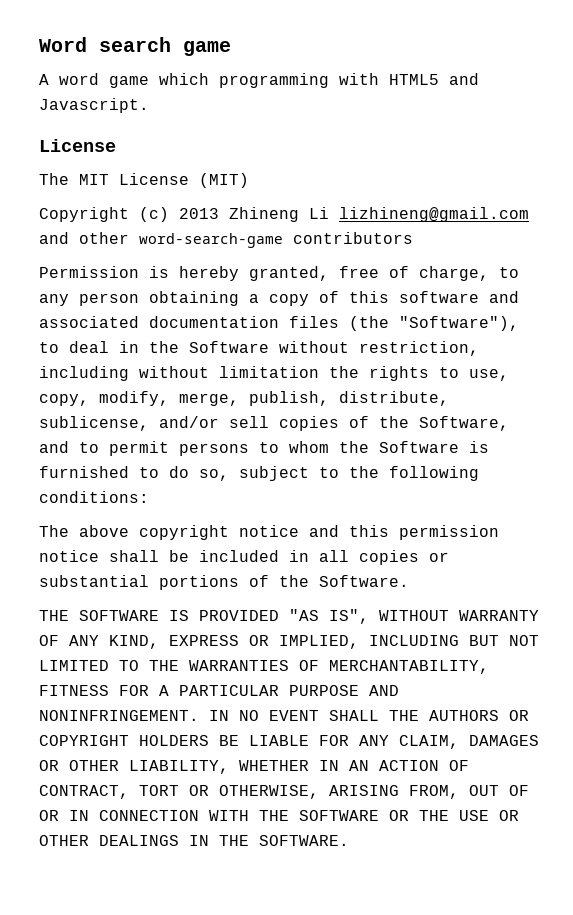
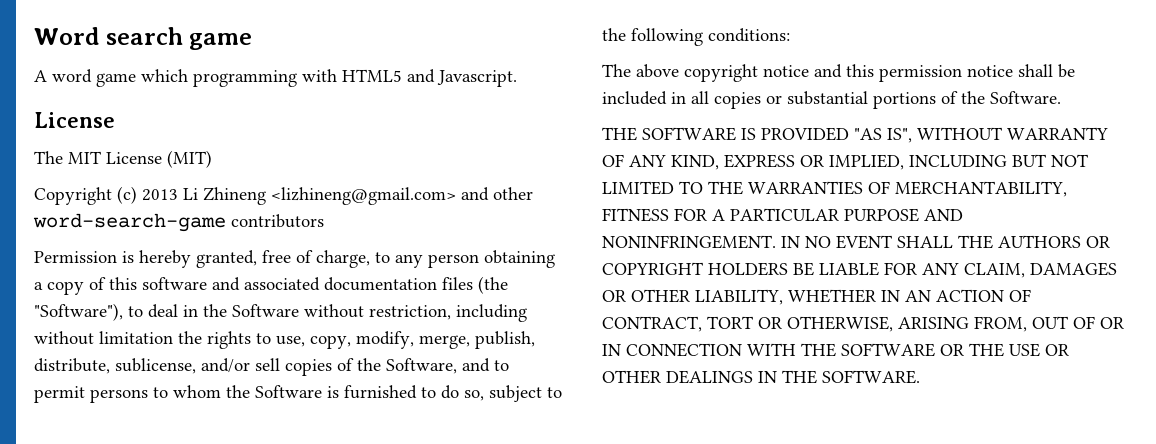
- Copyright (c) 2013 Zhineng Li lizhineng@gmail.com and other word-search-game contributors
+ Copyright (c) 2013 Li Zhineng <lizhineng@gmail.com> and other word-search-game contributors

